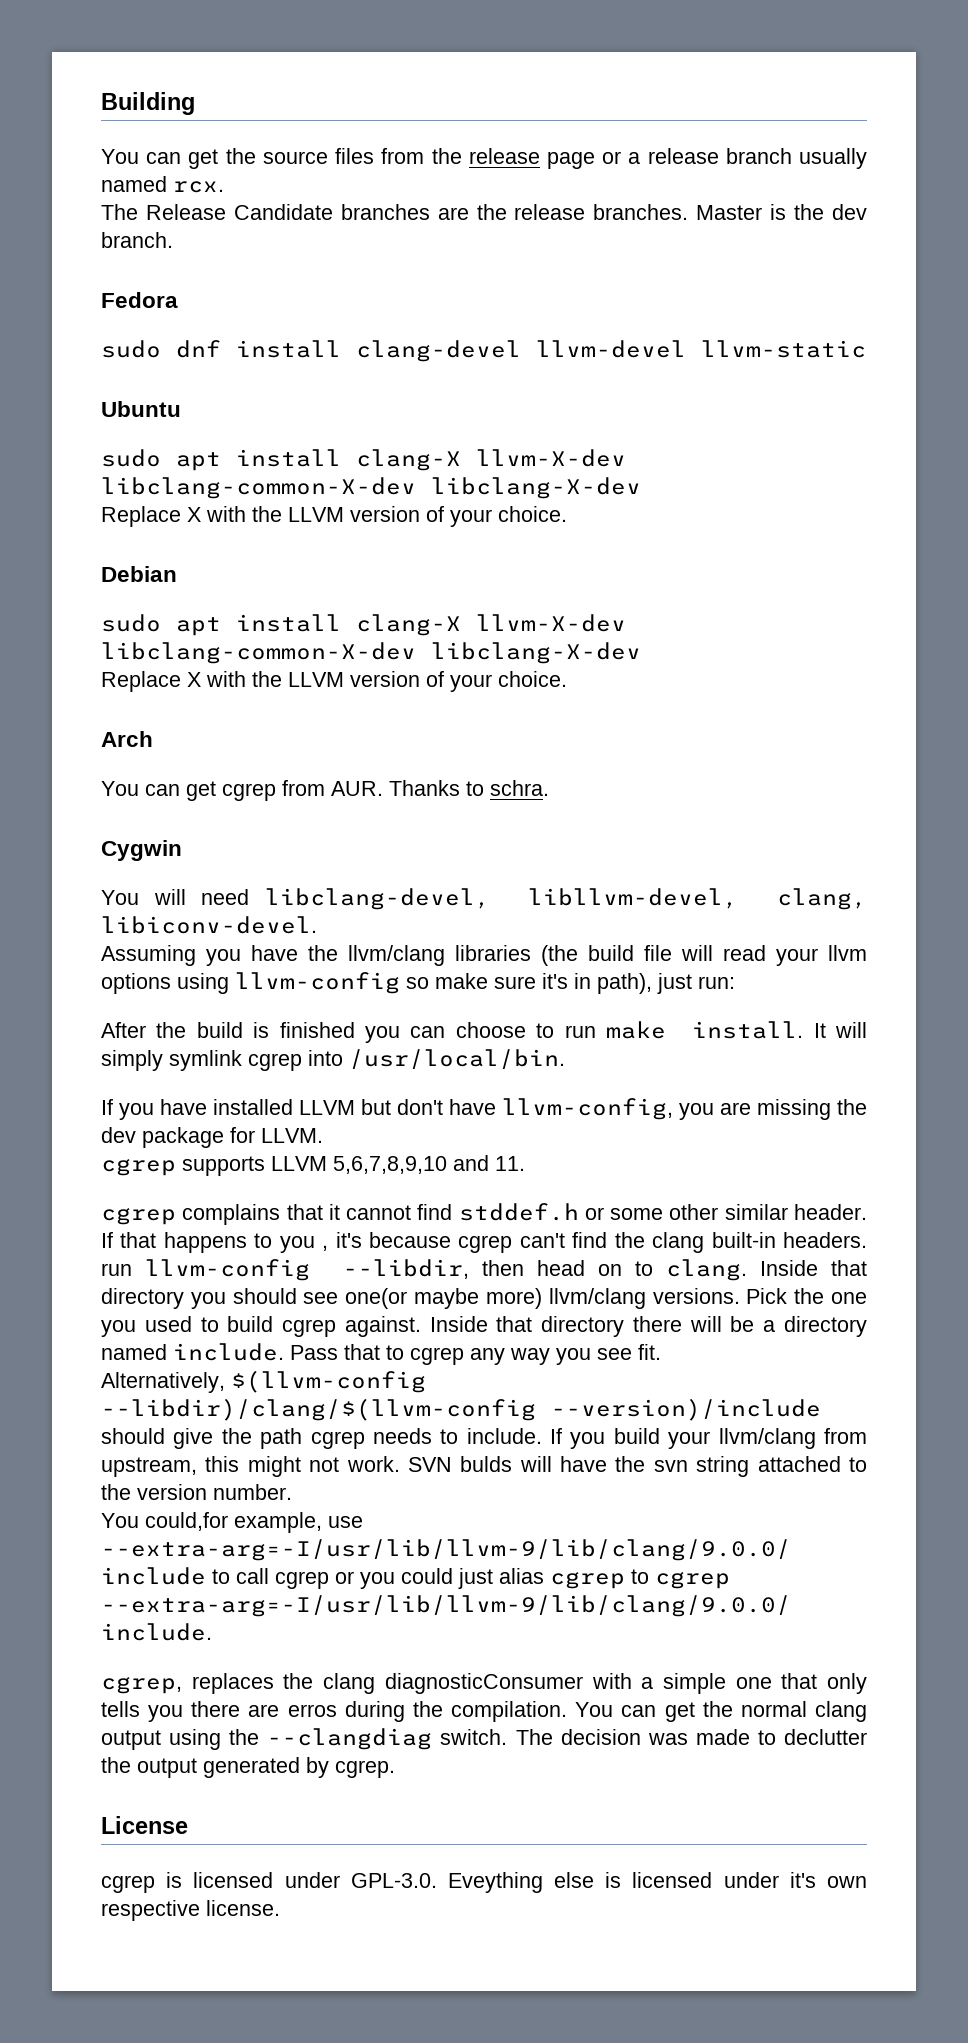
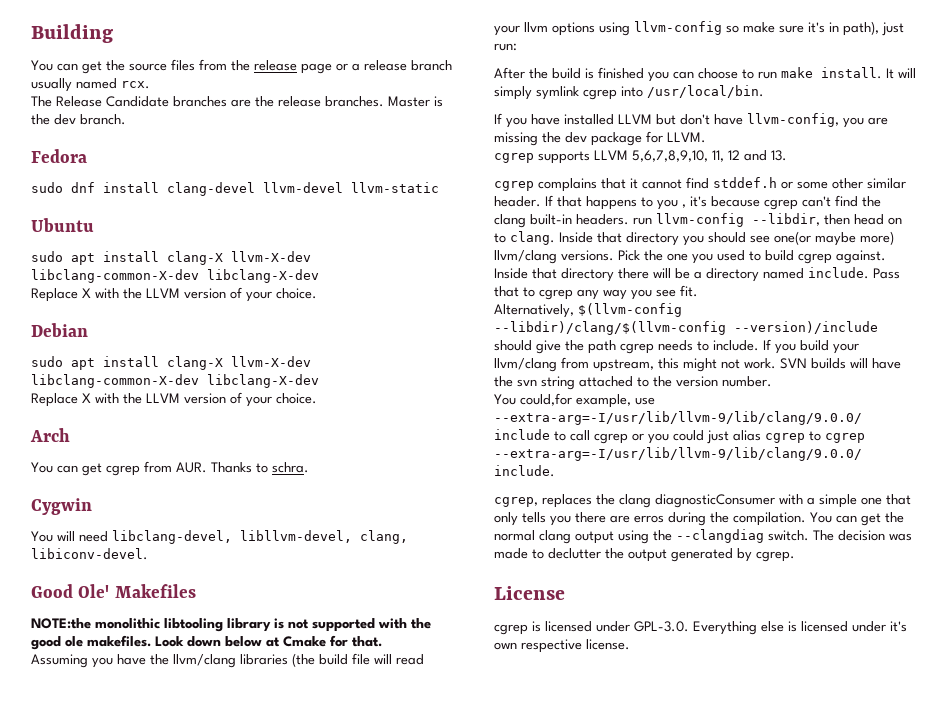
+ Good Ole' Makefiles
+ NOTE:the monolithic libtooling library is not supported with the good ole makefiles. Look down below at Cmake for that.
- cgrep supports LLVM 5,6,7,8,9,10 and 11.
+ cgrep supports LLVM 5,6,7,8,9,10, 11, 12 and 13.
- SVN bulds will have the svn string attached to the version number.
+ SVN builds will have the svn string attached to the version number.
- cgrep is licensed under GPL-3.0. Eveything else is licensed under it's own respective license.
+ cgrep is licensed under GPL-3.0. Everything else is licensed under it's own respective license.

